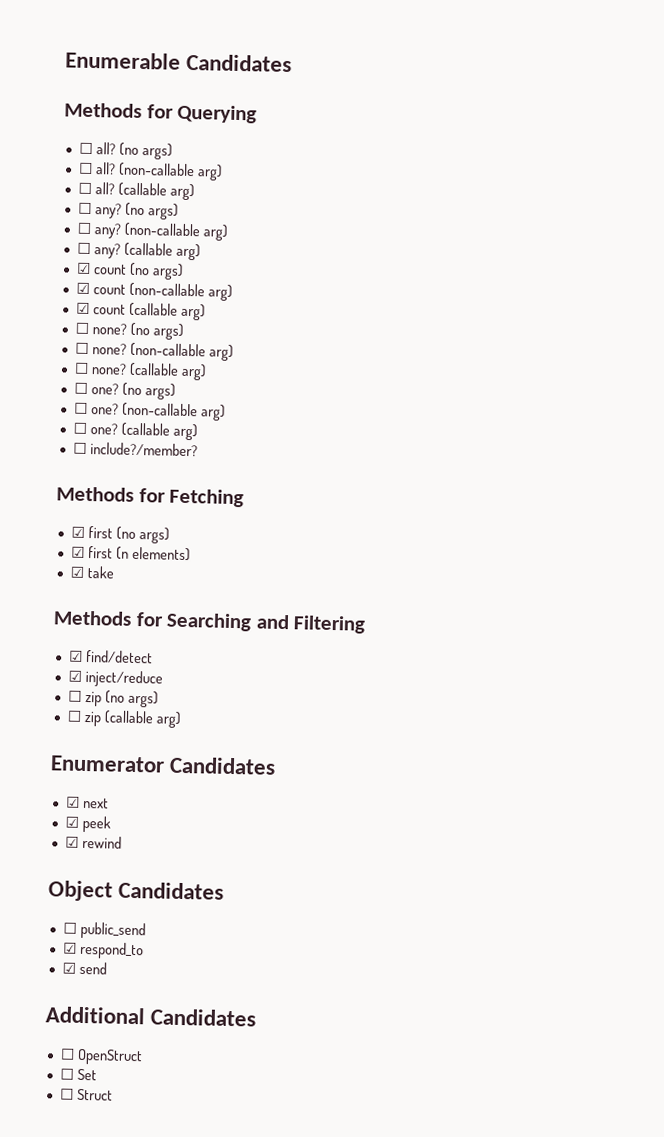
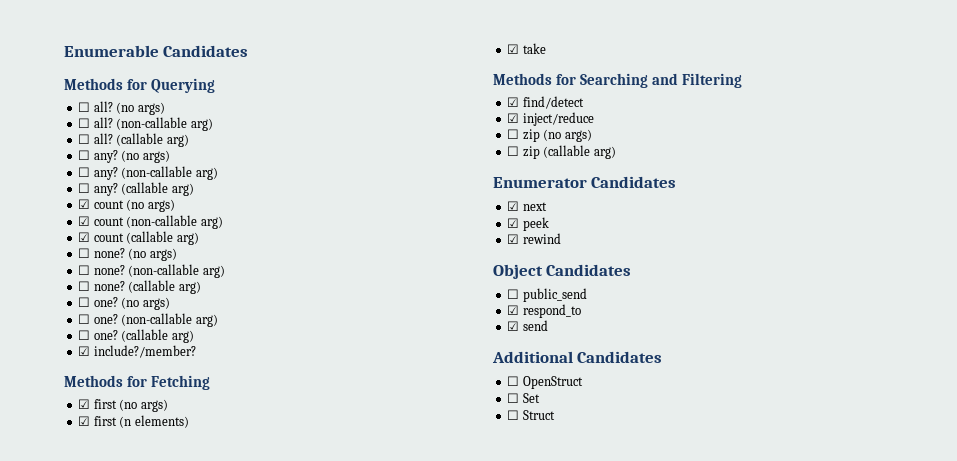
- ☐ include?/member?
+ ☑ include?/member?

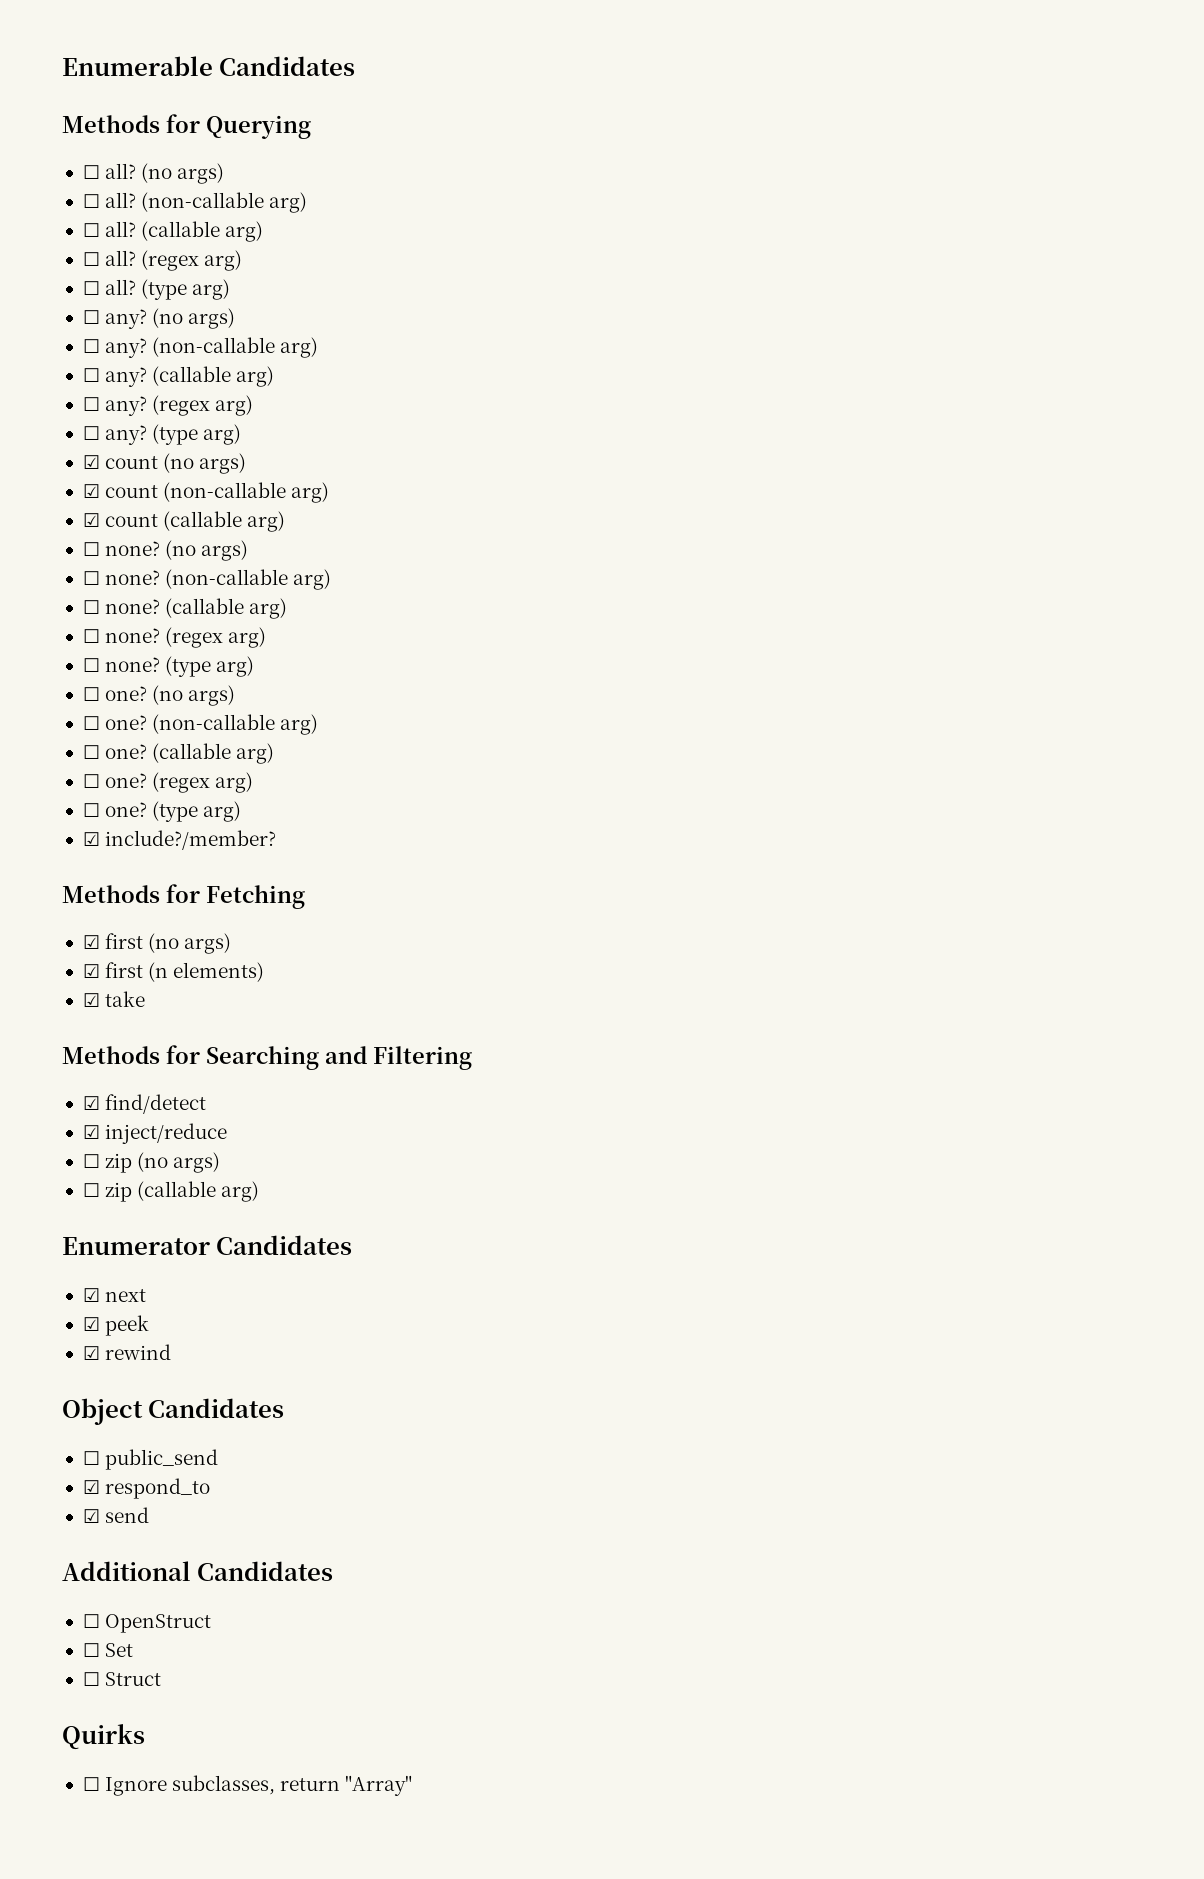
+ ☐ all? (regex arg)
+ ☐ all? (type arg)
+ ☐ any? (regex arg)
+ ☐ any? (type arg)
+ ☐ none? (regex arg)
+ ☐ none? (type arg)
+ ☐ one? (regex arg)
+ ☐ one? (type arg)
+ Quirks
+ ☐ Ignore subclasses, return "Array"

